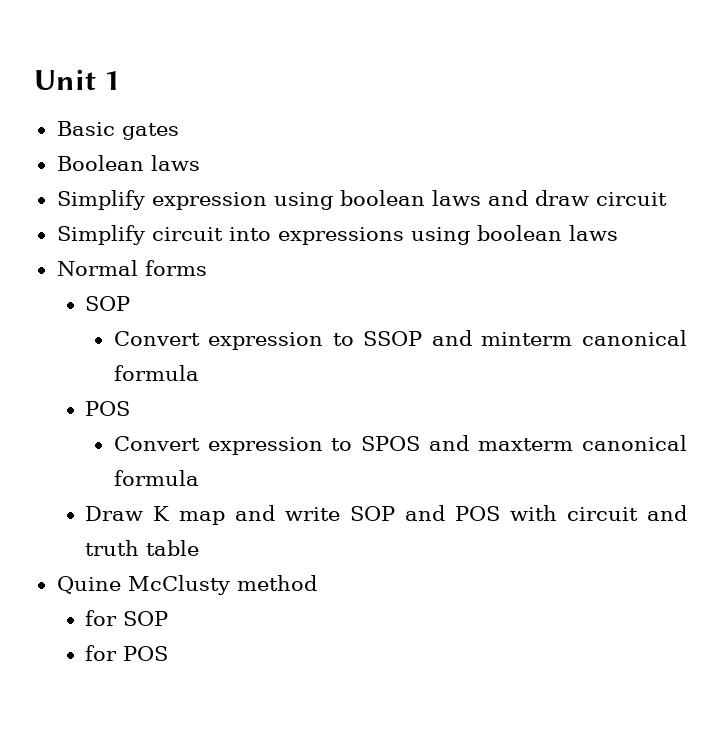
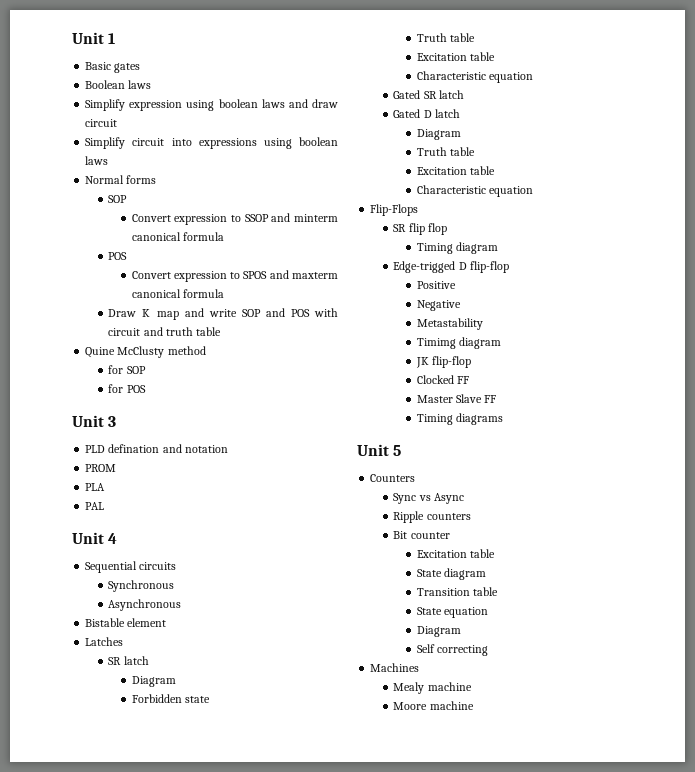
+ Unit 3
+ PLD defination and notation
+ PROM
+ PLA
+ PAL
+ Unit 4
+ Sequential circuits
+ Synchronous
+ Asynchronous
+ Bistable element
+ Latches
+ SR latch
+ Diagram
+ Forbidden state
+ Truth table
+ Excitation table
+ Characteristic equation
+ Gated SR latch
+ Gated D latch
+ Diagram
+ Truth table
+ Excitation table
+ Characteristic equation
+ Flip-Flops
+ SR flip flop
+ Timing diagram
+ Edge-trigged D flip-flop
+ Positive
+ Negative
+ Metastability
+ Timimg diagram
+ JK flip-flop
+ Clocked FF
+ Master Slave FF
+ Timing diagrams
+ Unit 5
+ Counters
+ Sync vs Async
+ Ripple counters
+ Bit counter
+ Excitation table
+ State diagram
+ Transition table
+ State equation
+ Diagram
+ Self correcting
+ Machines
+ Mealy machine
+ Moore machine

